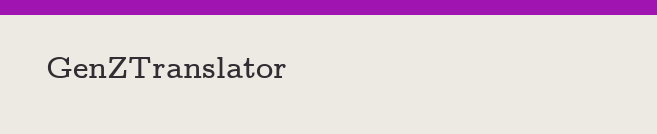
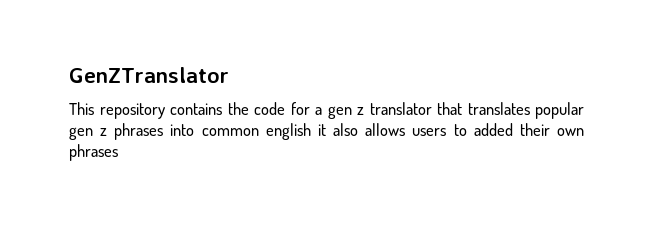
+ This repository contains the code for a gen z translator that translates popular gen z phrases into common english it also allows users to added their own phrases

